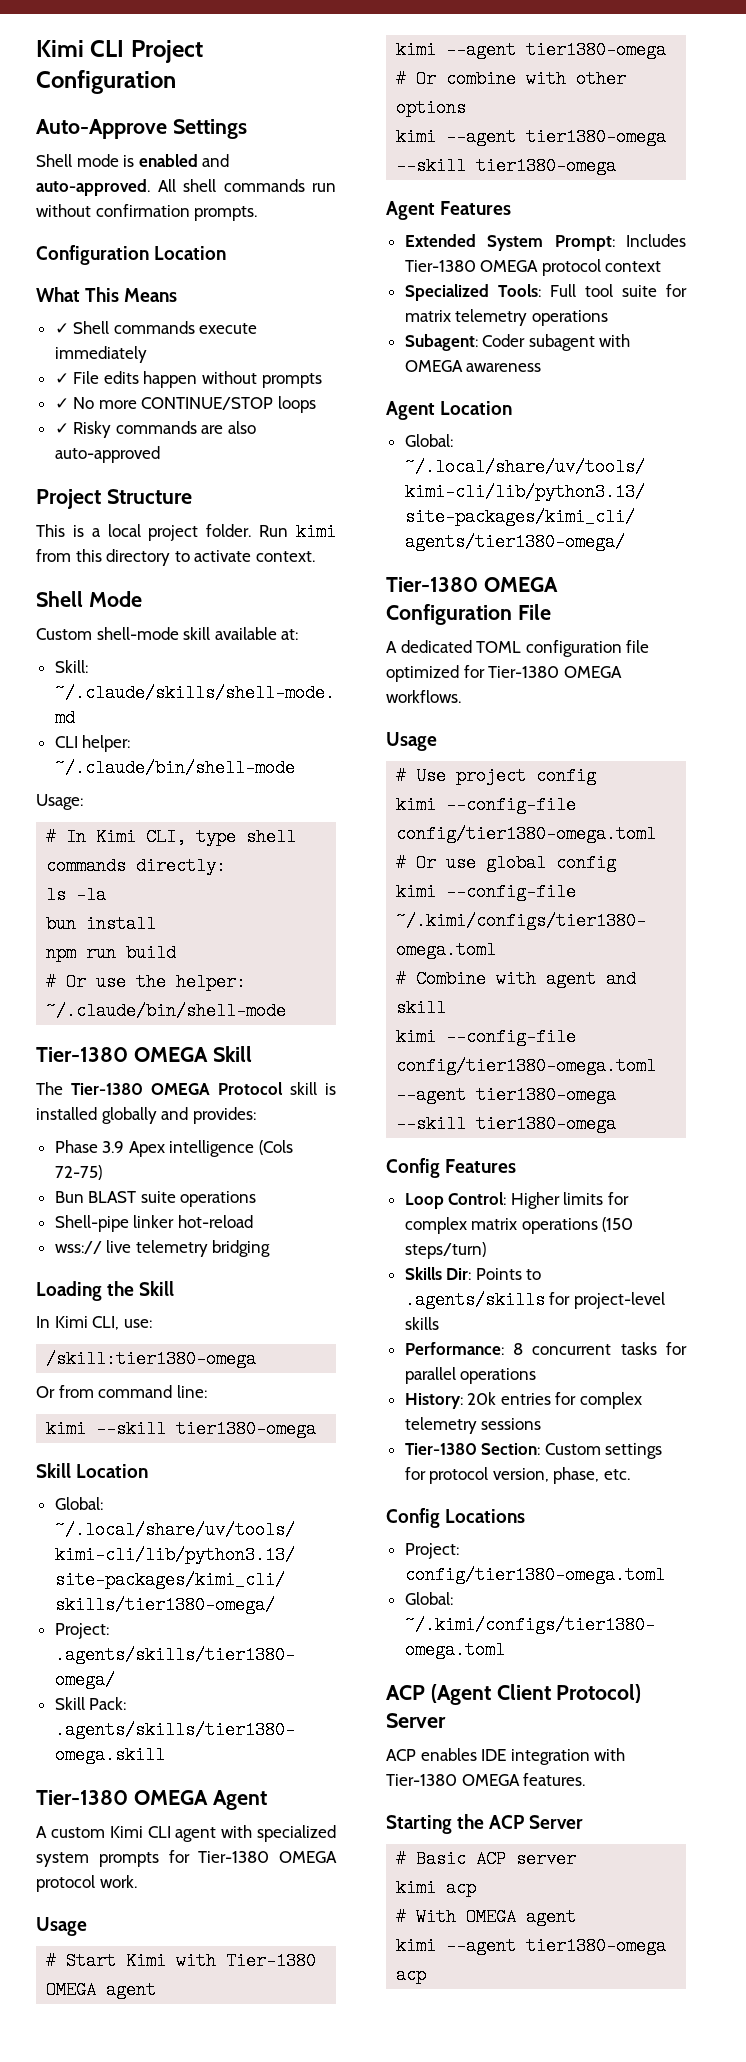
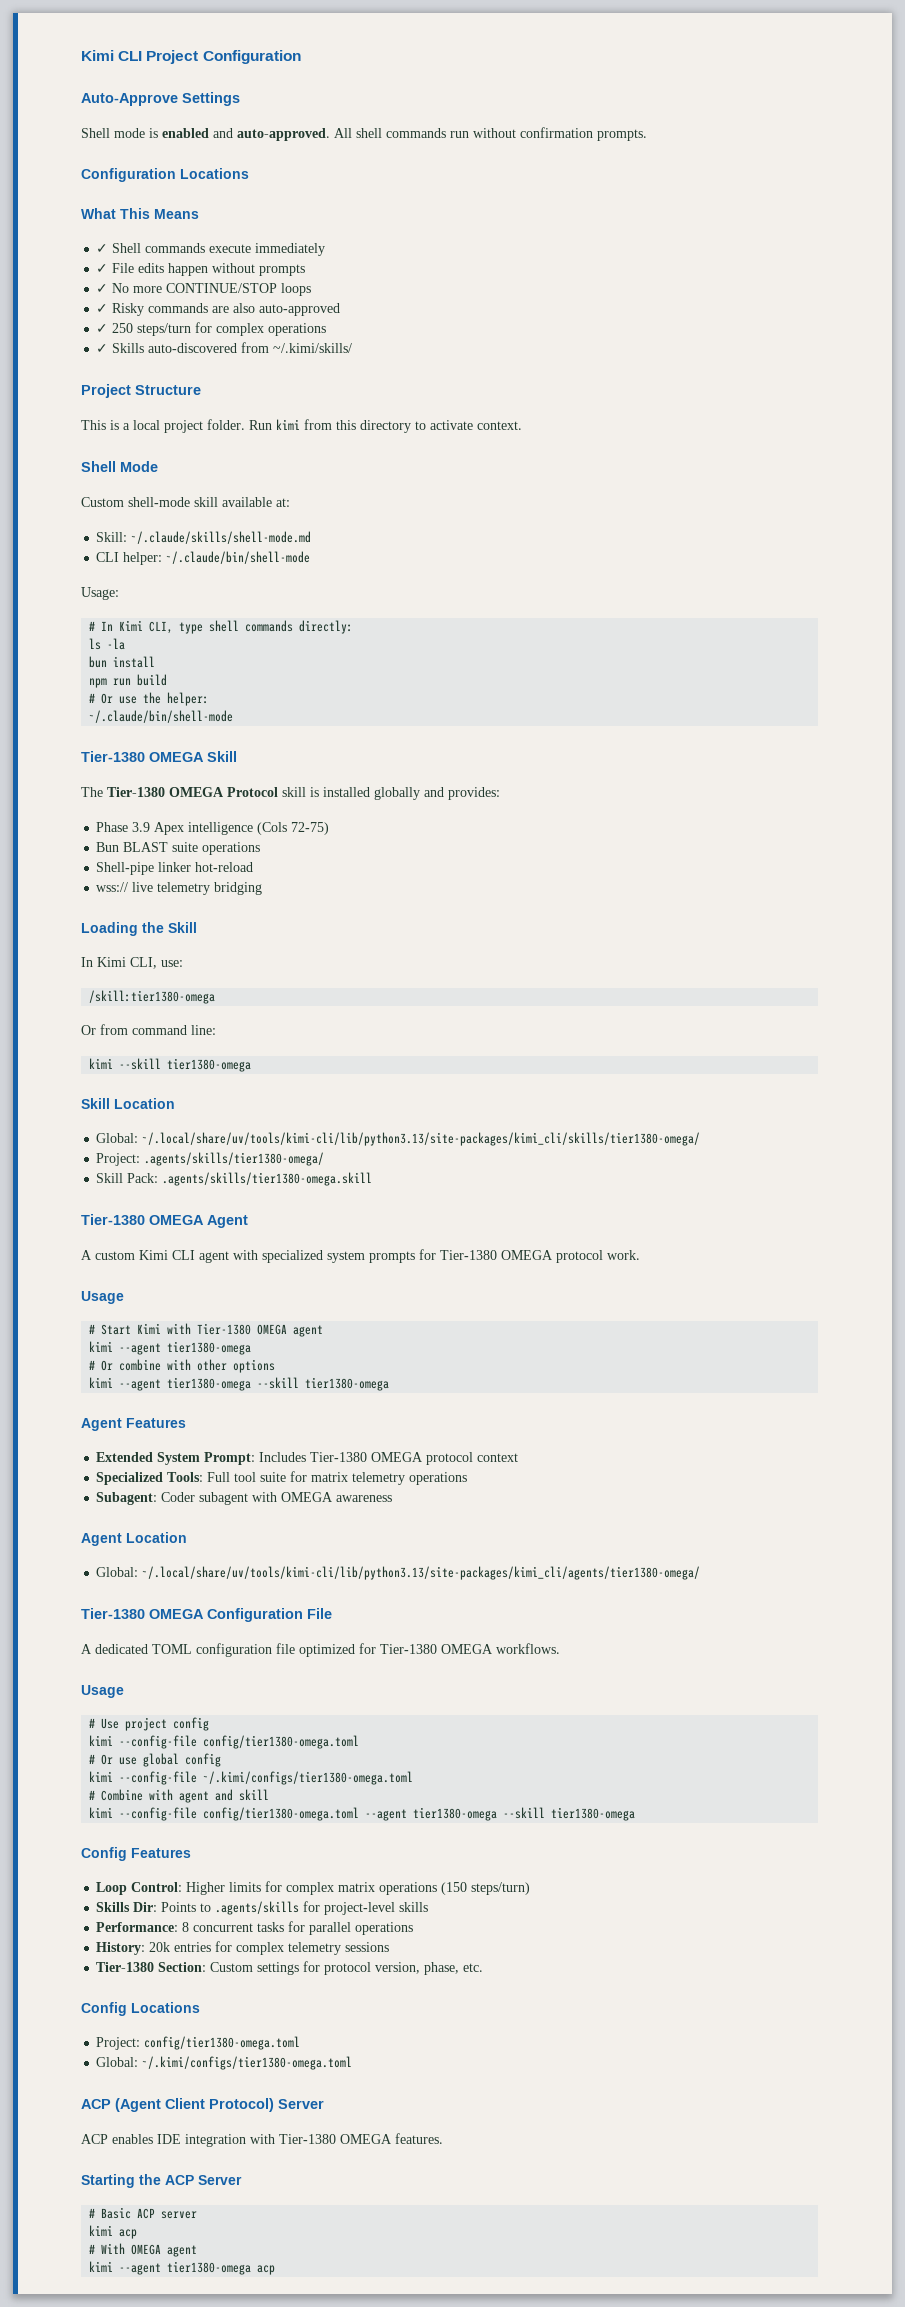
- Configuration Location
+ Configuration Locations
+ ✓ 250 steps/turn for complex operations
+ ✓ Skills auto-discovered from ~/.kimi/skills/

